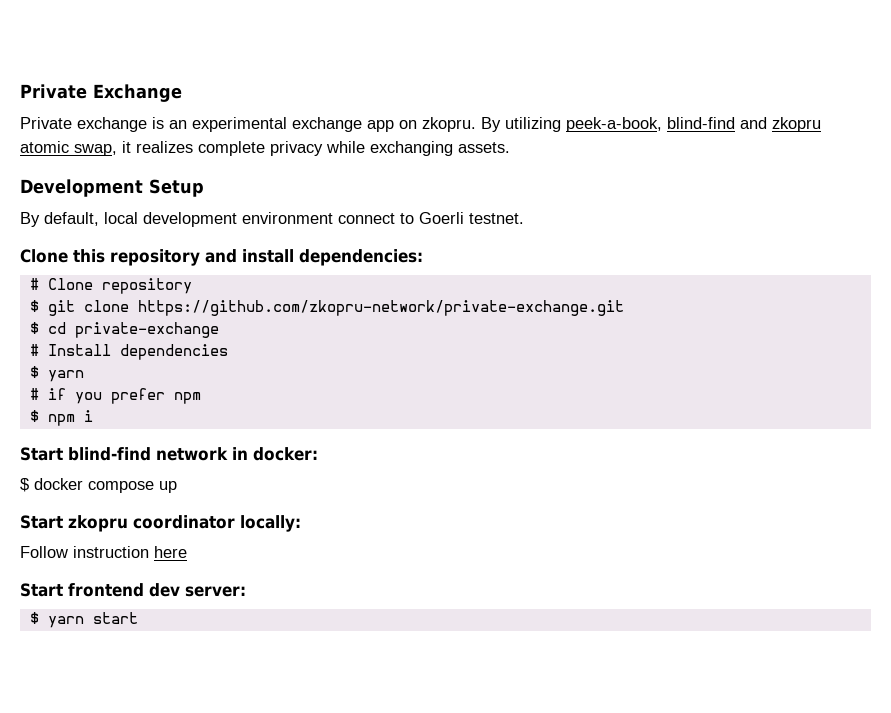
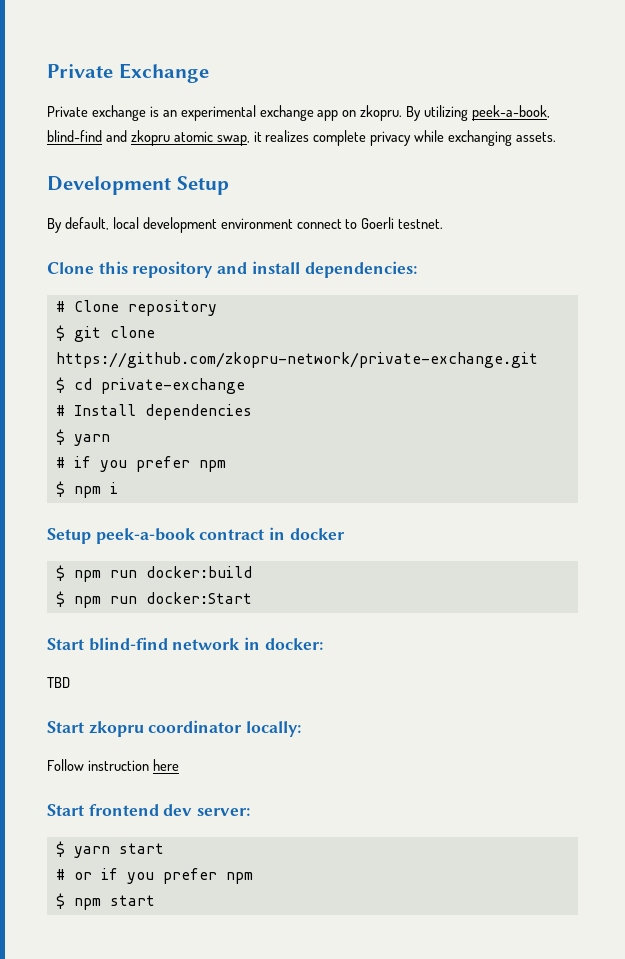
+ Setup peek-a-book contract in docker
+ $ npm run docker:build
+ $ npm run docker:Start
- $ docker compose up
+ TBD
+ # or if you prefer npm
+ $ npm start

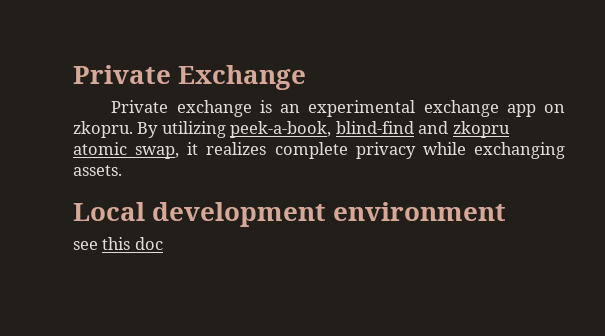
- Development Setup
- By default, local development environment connect to Goerli testnet.
- Clone this repository and install dependencies:
- # Clone repository
- $ git clone https://github.com/zkopru-network/private-exchange.git
- $ cd private-exchange
- # Install dependencies
- $ yarn
- # if you prefer npm
- $ npm i
- Setup peek-a-book contract in docker
- $ npm run docker:build
- $ npm run docker:Start
- Start blind-find network in docker:
- TBD
- Start zkopru coordinator locally:
- Follow instruction here
- Start frontend dev server:
- $ yarn start
- # or if you prefer npm
- $ npm start
+ Local development environment
+ see this doc

